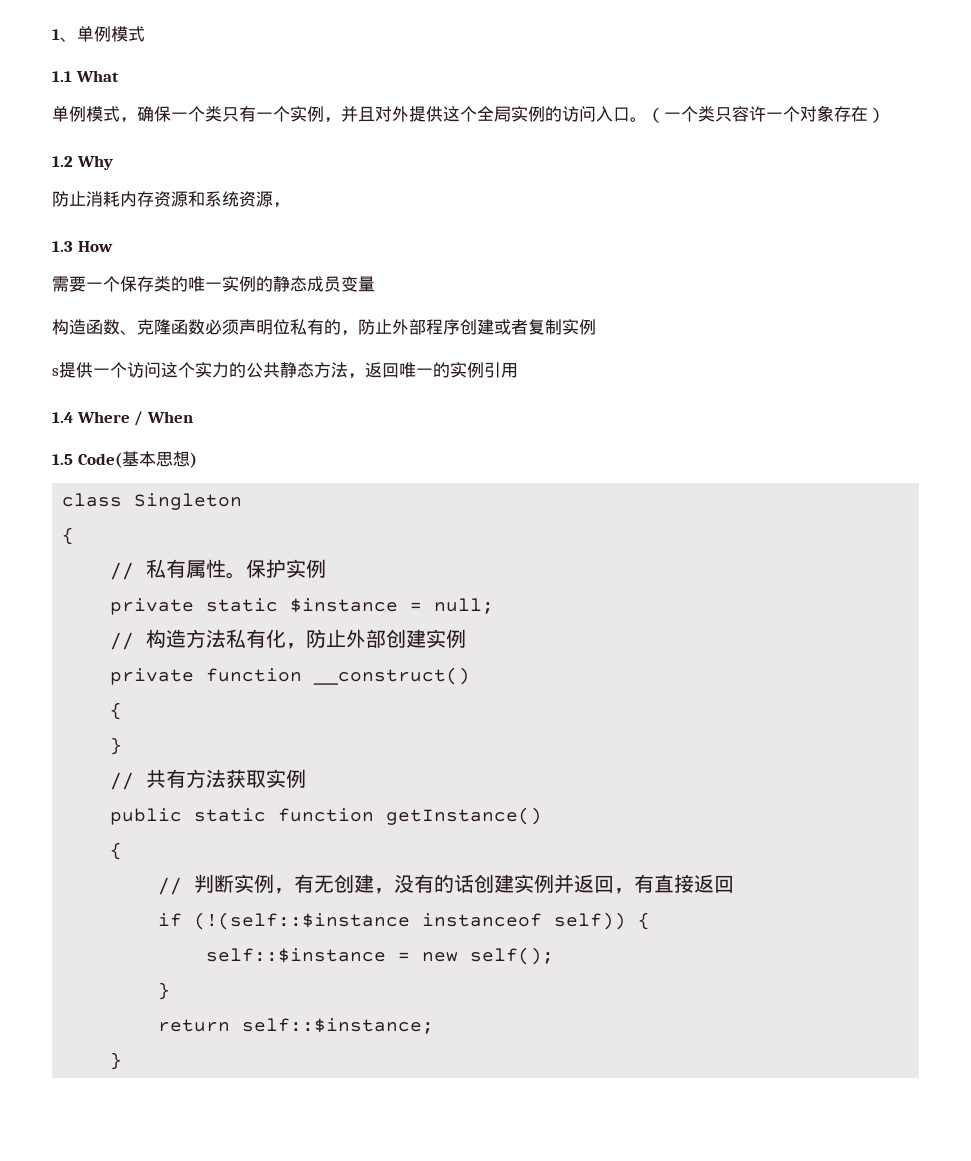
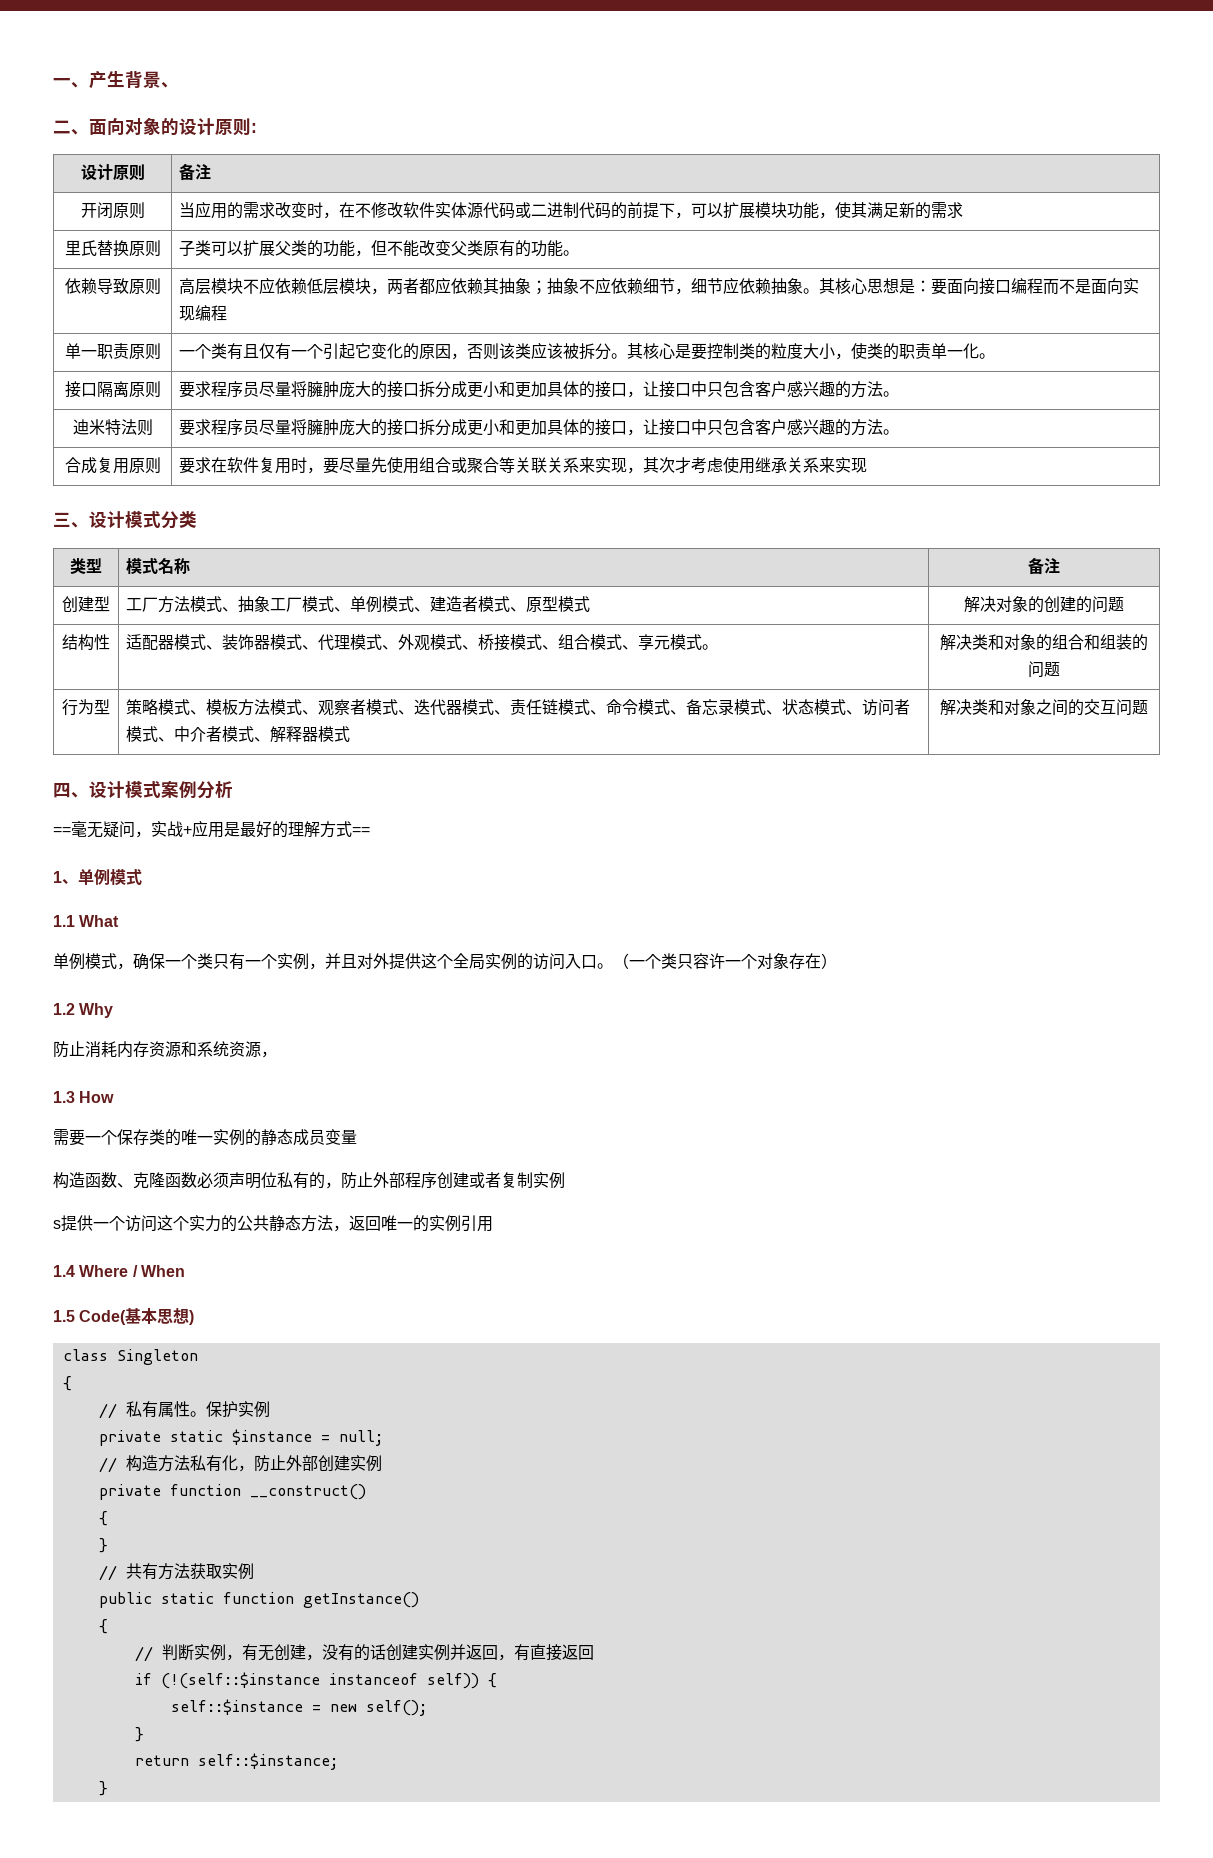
+ 一、产生背景、
+ 二、面向对象的设计原则:
+ 设计原则 | 备注
+ 开闭原则 | 当应用的需求改变时，在不修改软件实体源代码或二进制代码的前提下，可以扩展模块功能，使其满足新的需求
+ 里氏替换原则 | 子类可以扩展父类的功能，但不能改变父类原有的功能。
+ 依赖导致原则 | 高层模块不应依赖低层模块，两者都应依赖其抽象；抽象不应依赖细节，细节应依赖抽象。其核心思想是：要面向接口编程而不是面向实现编程
+ 单一职责原则 | 一个类有且仅有一个引起它变化的原因，否则该类应该被拆分。其核心是要控制类的粒度大小，使类的职责单一化。
+ 接口隔离原则 | 要求程序员尽量将臃肿庞大的接口拆分成更小和更加具体的接口，让接口中只包含客户感兴趣的方法。
+ 迪米特法则 | 要求程序员尽量将臃肿庞大的接口拆分成更小和更加具体的接口，让接口中只包含客户感兴趣的方法。
+ 合成复用原则 | 要求在软件复用时，要尽量先使用组合或聚合等关联关系来实现，其次才考虑使用继承关系来实现
+ 三、设计模式分类
+ 类型 | 模式名称 | 备注
+ 创建型 | 工厂方法模式、抽象工厂模式、单例模式、建造者模式、原型模式 | 解决对象的创建的问题
+ 结构性 | 适配器模式、装饰器模式、代理模式、外观模式、桥接模式、组合模式、享元模式。 | 解决类和对象的组合和组装的问题
+ 行为型 | 策略模式、模板方法模式、观察者模式、迭代器模式、责任链模式、命令模式、备忘录模式、状态模式、访问者模式、中介者模式、解释器模式 | 解决类和对象之间的交互问题
+ 四、设计模式案例分析
+ ==毫无疑问，实战+应用是最好的理解方式==

